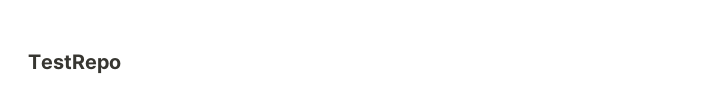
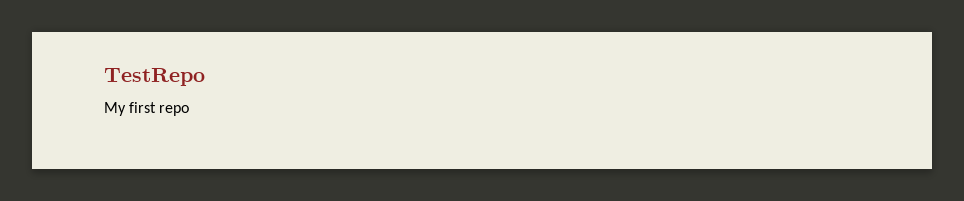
+ My first repo

